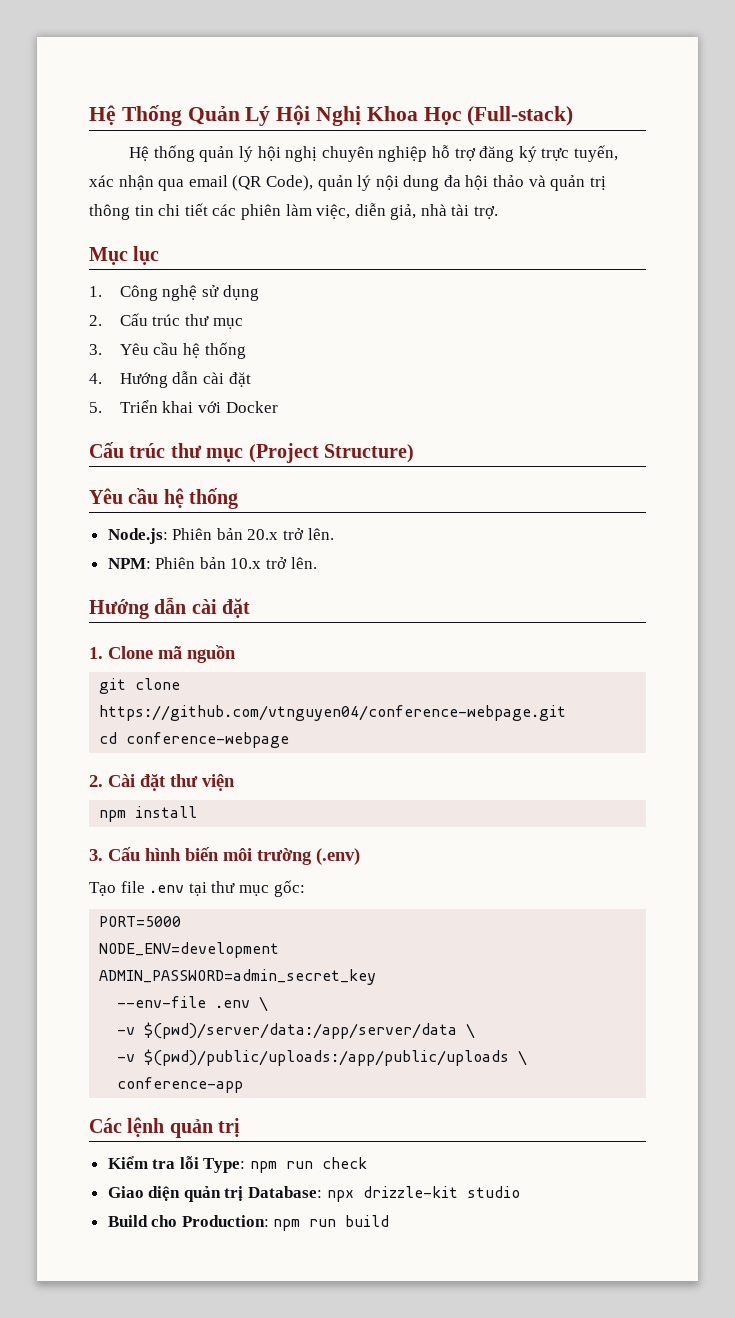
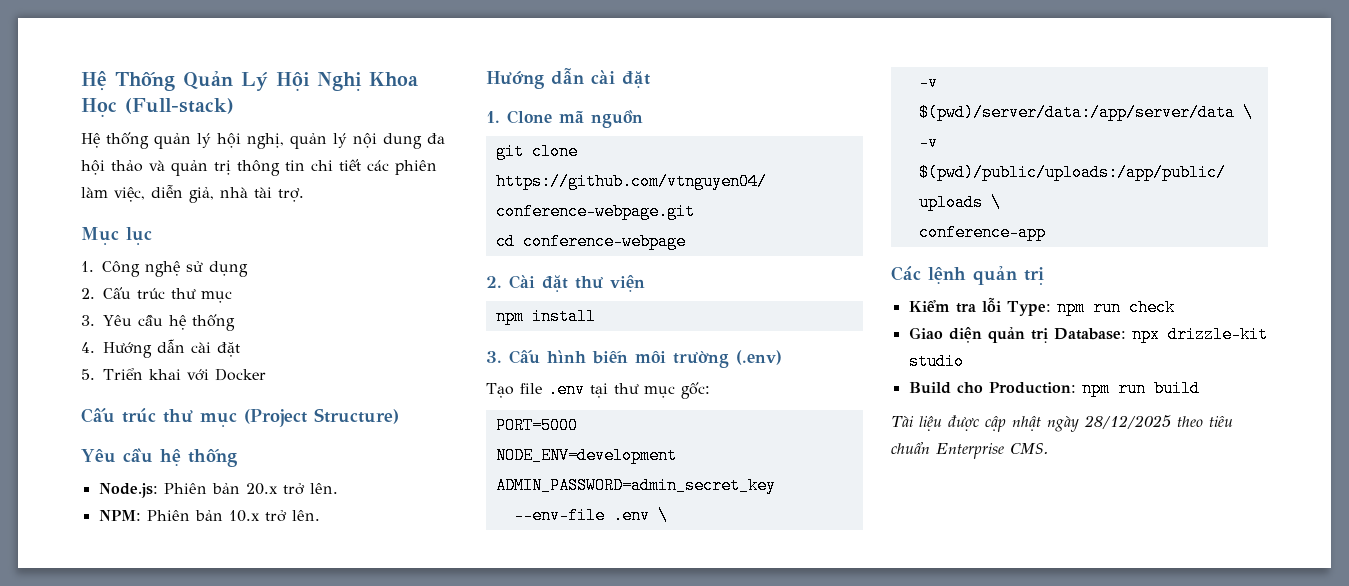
- Hệ thống quản lý hội nghị chuyên nghiệp hỗ trợ đăng ký trực tuyến, xác nhận qua email (QR Code), quản lý nội dung đa hội thảo và quản trị thông tin chi tiết các phiên làm việc, diễn giả, nhà tài trợ.
+ Hệ thống quản lý hội nghị, quản lý nội dung đa hội thảo và quản trị thông tin chi tiết các phiên làm việc, diễn giả, nhà tài trợ.
+ Tài liệu được cập nhật ngày 28/12/2025 theo tiêu chuẩn Enterprise CMS.

